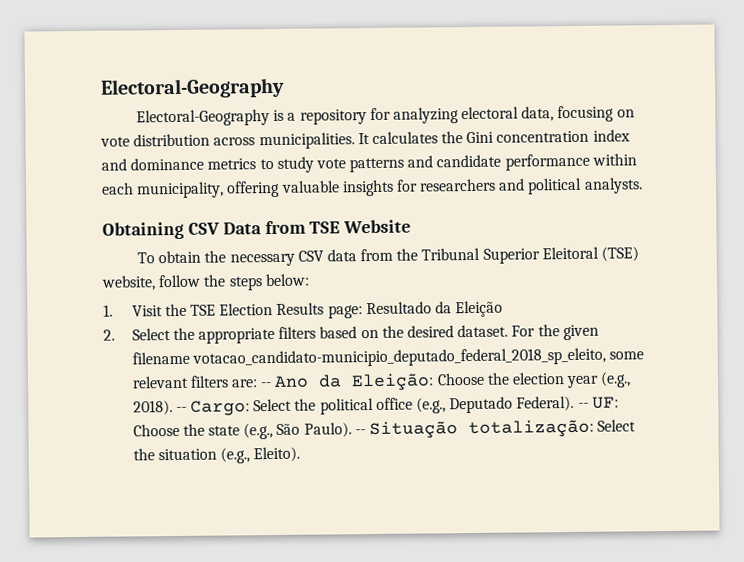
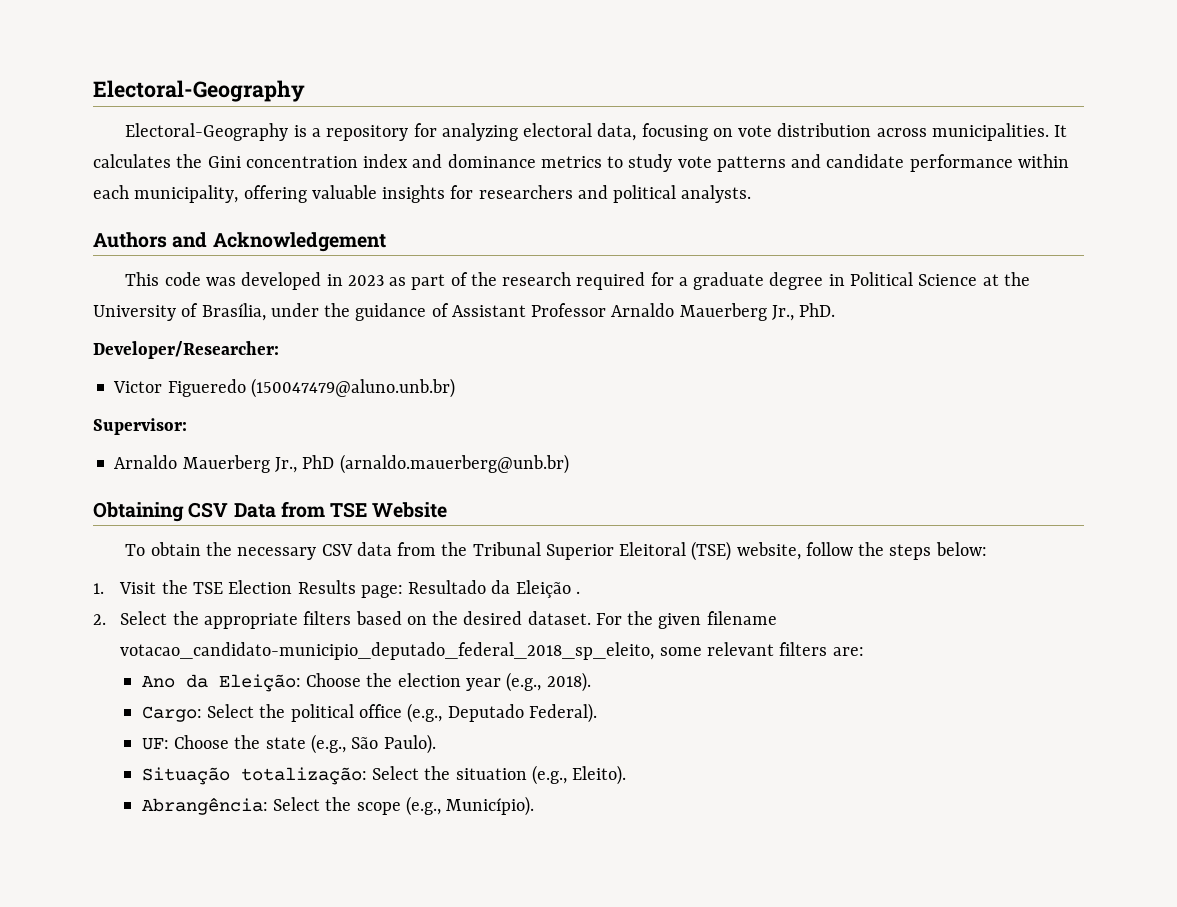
+ Authors and Acknowledgement
+ This code was developed in 2023 as part of the research required for a graduate degree in Political Science at the University of Brasília, under the guidance of Assistant Professor Arnaldo Mauerberg Jr., PhD.
+ Developer/Researcher:
+ Victor Figueredo (150047479@aluno.unb.br)
+ Supervisor:
+ Arnaldo Mauerberg Jr., PhD (arnaldo.mauerberg@unb.br)
- 1. Visit the TSE Election Results page: Resultado da Eleição
+ 1. Visit the TSE Election Results page: Resultado da Eleição .
- For the given filename votacao_candidato-municipio_deputado_federal_2018_sp_eleito, some relevant filters are: -- Ano da Eleição: Choose the election year (e.g., 2018). -- Cargo: Select the political office (e.g., Deputado Federal). -- UF: Choose the state (e.g., São Paulo). -- Situação totalização: Select the situation (e.g., Eleito).
+ For the given filename votacao_candidato-municipio_deputado_federal_2018_sp_eleito, some relevant filters are:
+ Ano da Eleição: Choose the election year (e.g., 2018).
+ Cargo: Select the political office (e.g., Deputado Federal).
+ UF: Choose the state (e.g., São Paulo).
+ Situação totalização: Select the situation (e.g., Eleito).
+ Abrangência: Select the scope (e.g., Município).

